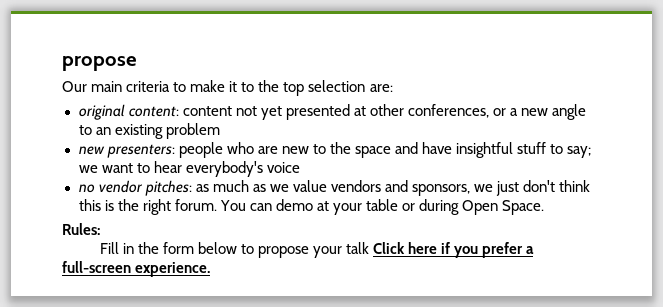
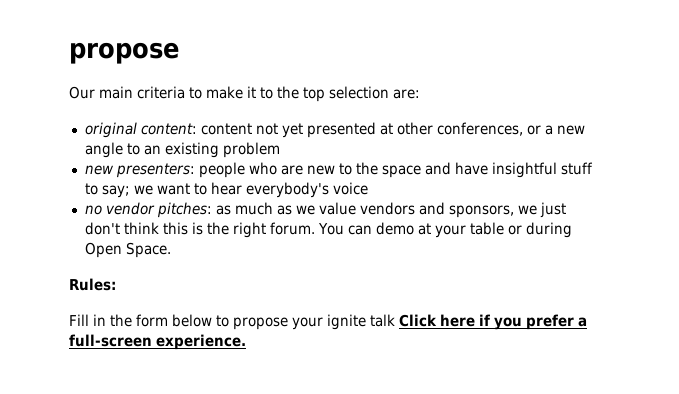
- Fill in the form below to propose your talk Click here if you prefer a full-screen experience.
+ Fill in the form below to propose your ignite talk Click here if you prefer a full-screen experience.

